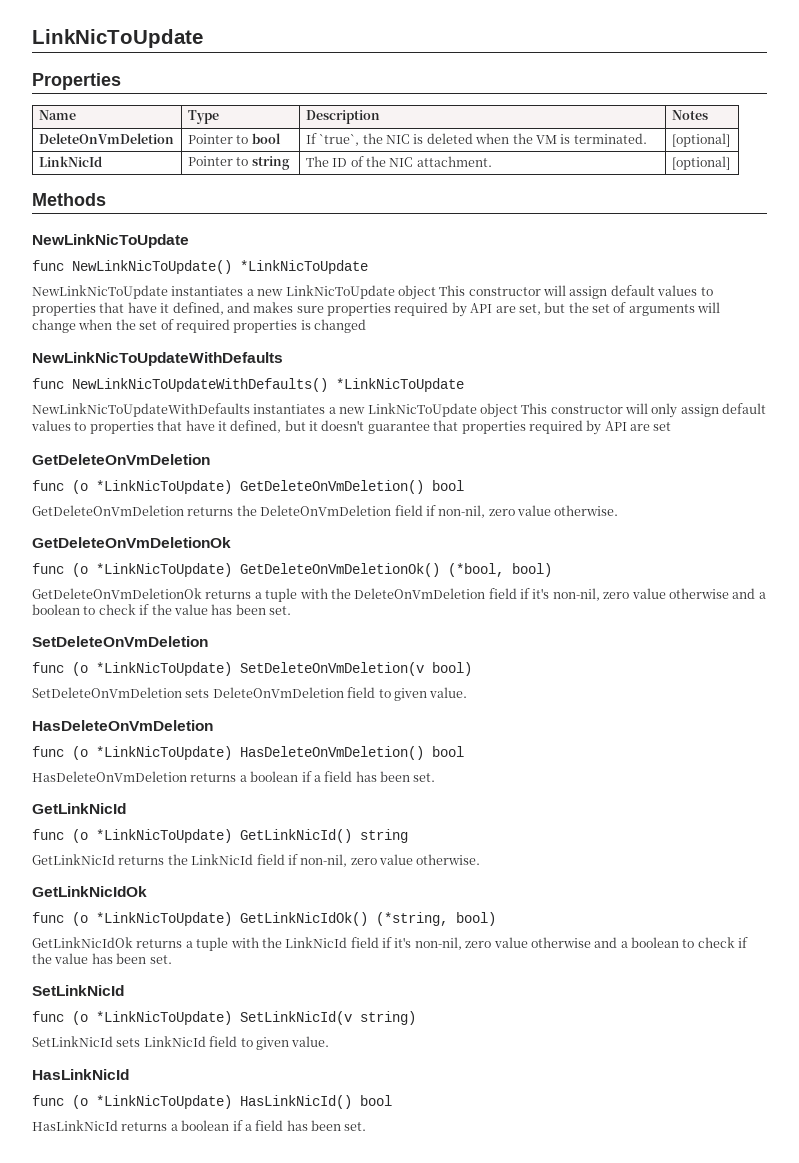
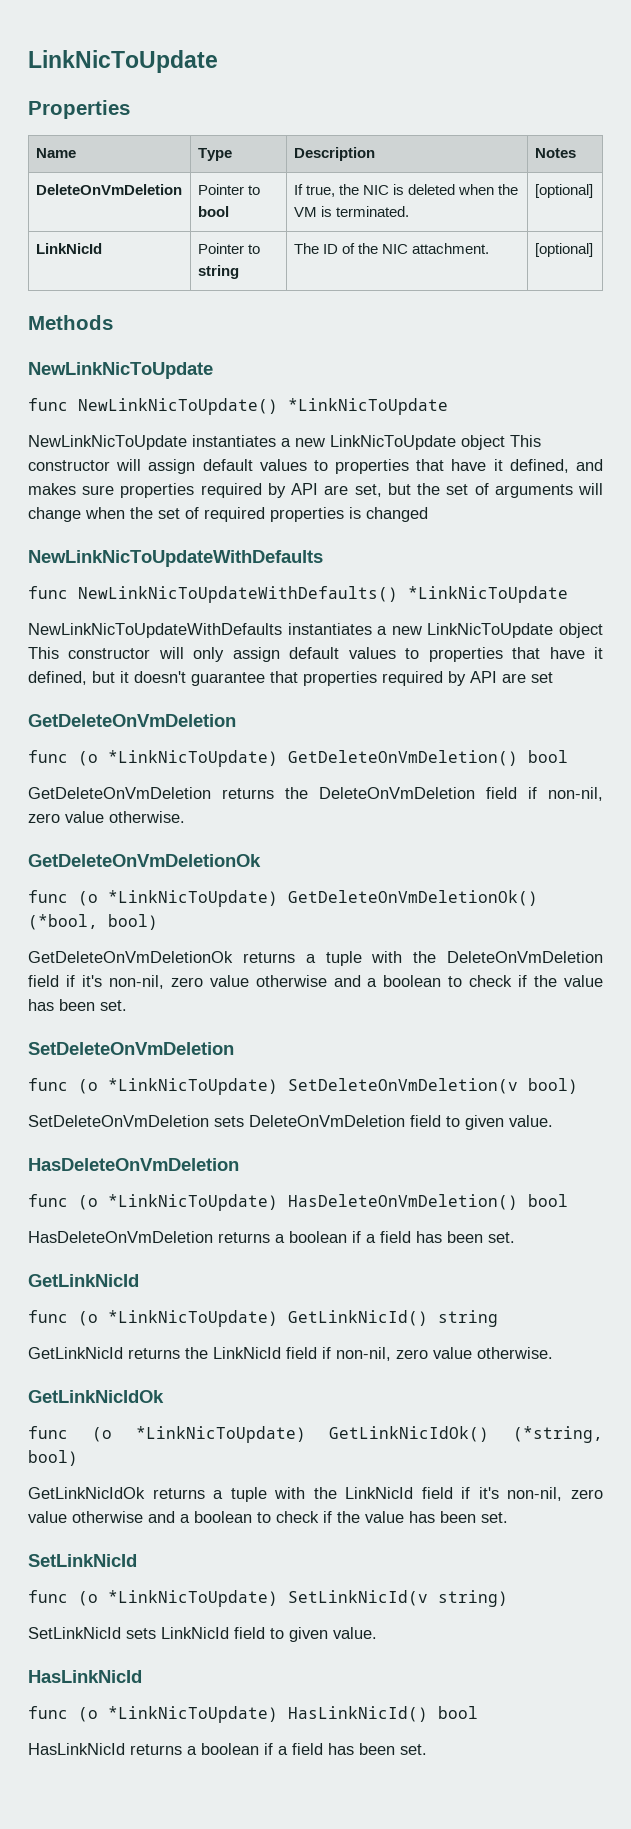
- DeleteOnVmDeletion | Pointer to bool | If `true`, the NIC is deleted when the VM is terminated. | [optional]
+ DeleteOnVmDeletion | Pointer to bool | If true, the NIC is deleted when the VM is terminated. | [optional]

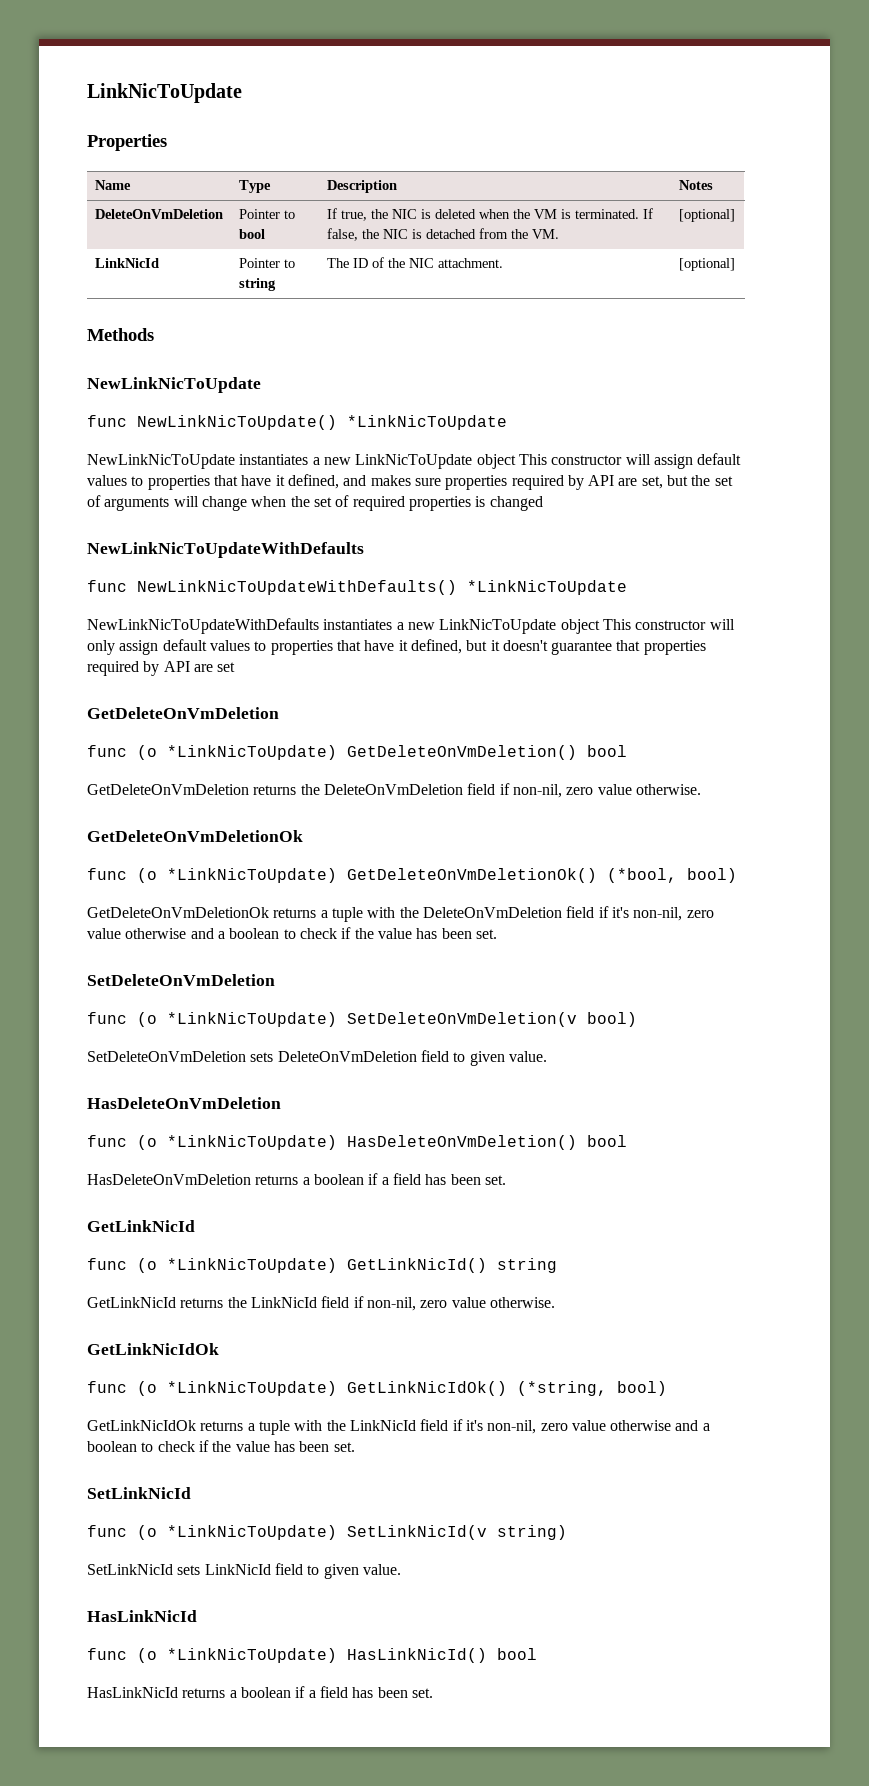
- DeleteOnVmDeletion | Pointer to bool | If true, the NIC is deleted when the VM is terminated. | [optional]
+ DeleteOnVmDeletion | Pointer to bool | If true, the NIC is deleted when the VM is terminated. If false, the NIC is detached from the VM. | [optional]

